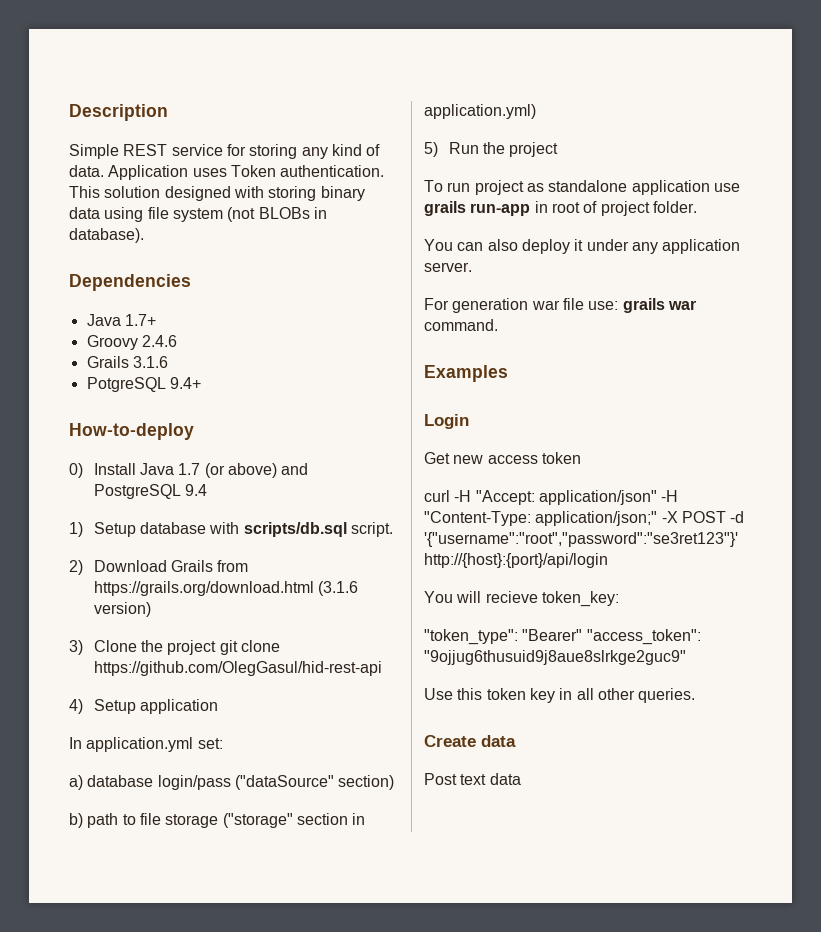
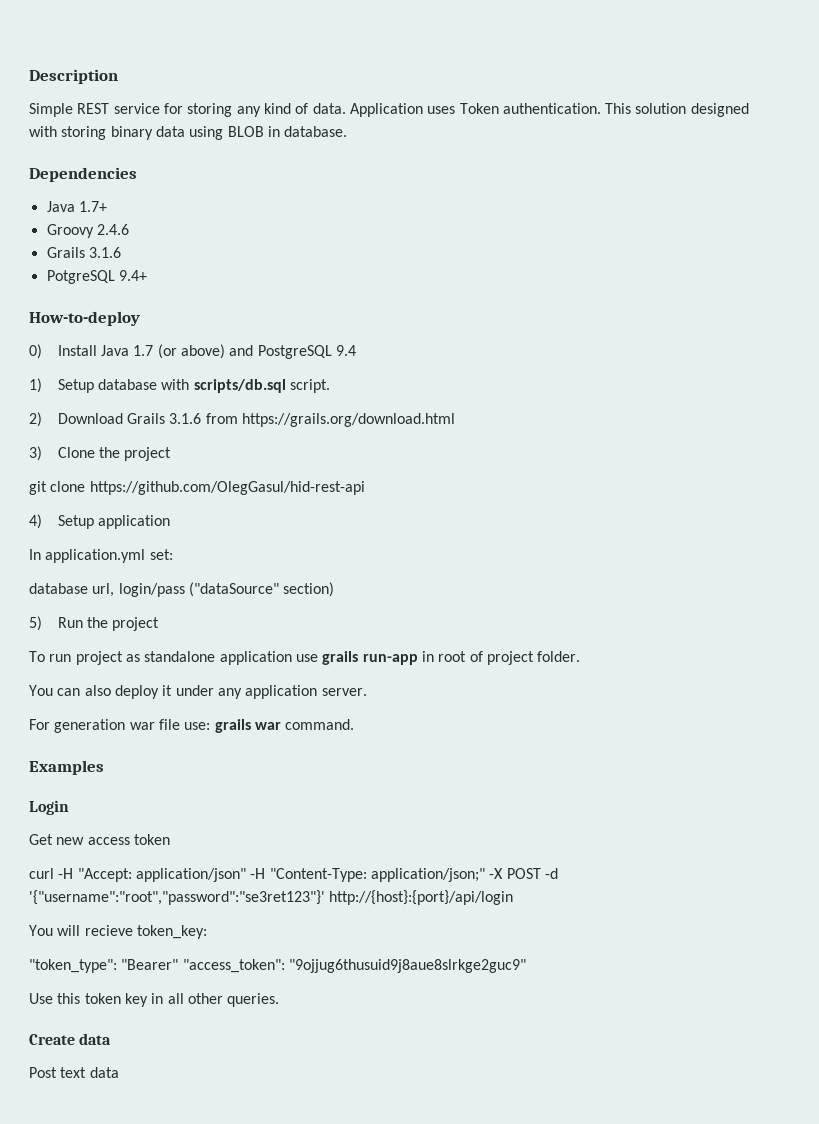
- This solution designed with storing binary data using file system (not BLOBs in database).
+ This solution designed with storing binary data using BLOB in database.
- 2) Download Grails from https://grails.org/download.html (3.1.6 version)
+ 2) Download Grails 3.1.6 from https://grails.org/download.html
- 3) Clone the project git clone https://github.com/OlegGasul/hid-rest-api
+ 3) Clone the project
+ git clone https://github.com/OlegGasul/hid-rest-api
- a) database login/pass ("dataSource" section)
+ database url, login/pass ("dataSource" section)
- b) path to file storage ("storage" section in application.yml)

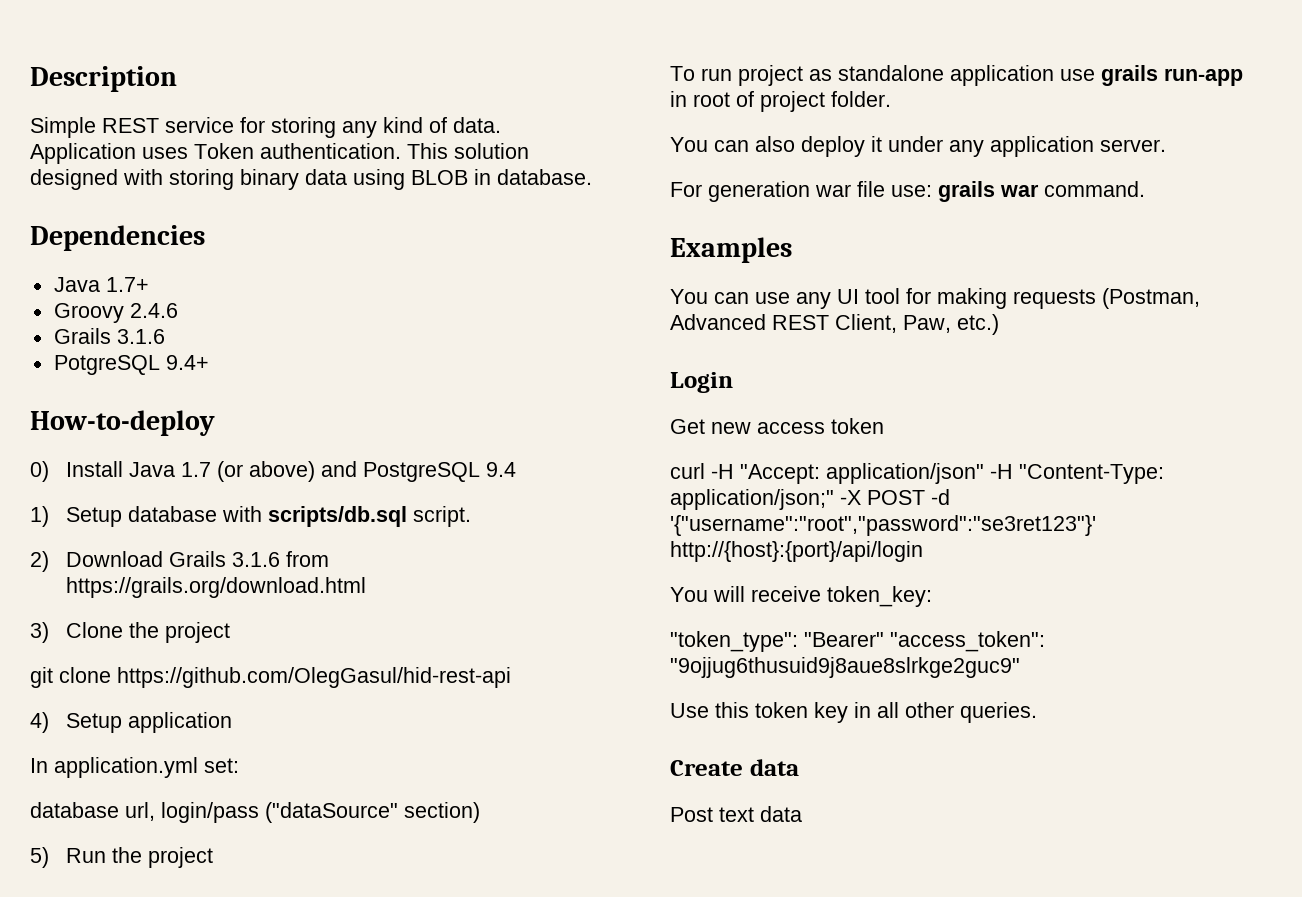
+ You can use any UI tool for making requests (Postman, Advanced REST Client, Paw, etc.)
- You will recieve token_key:
+ You will receive token_key:

